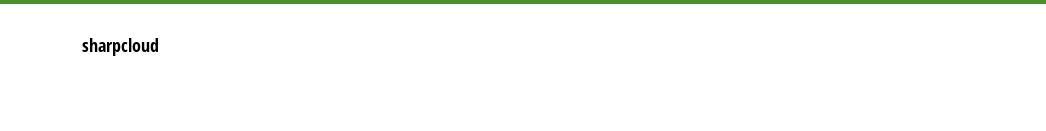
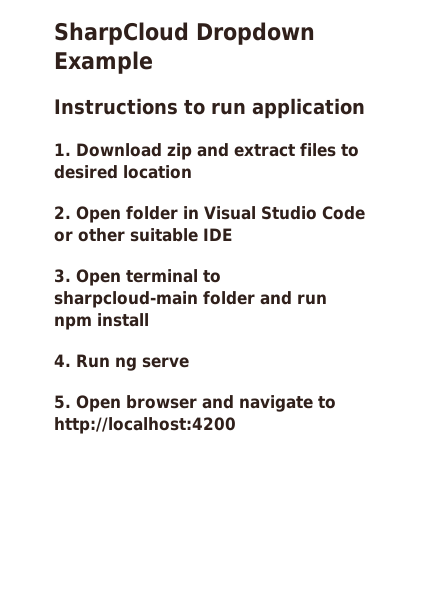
- sharpcloud
+ SharpCloud Dropdown Example
+ Instructions to run application
+ 1. Download zip and extract files to desired location
+ 2. Open folder in Visual Studio Code or other suitable IDE
+ 3. Open terminal to sharpcloud-main folder and run npm install
+ 4. Run ng serve
+ 5. Open browser and navigate to http://localhost:4200

